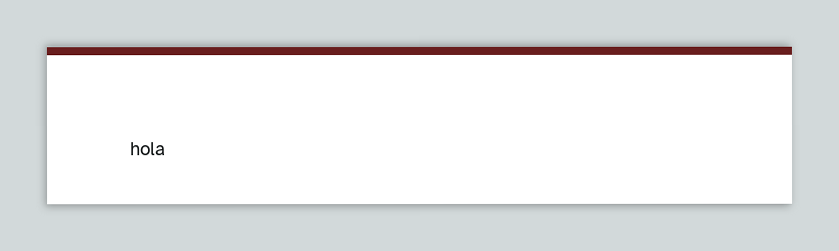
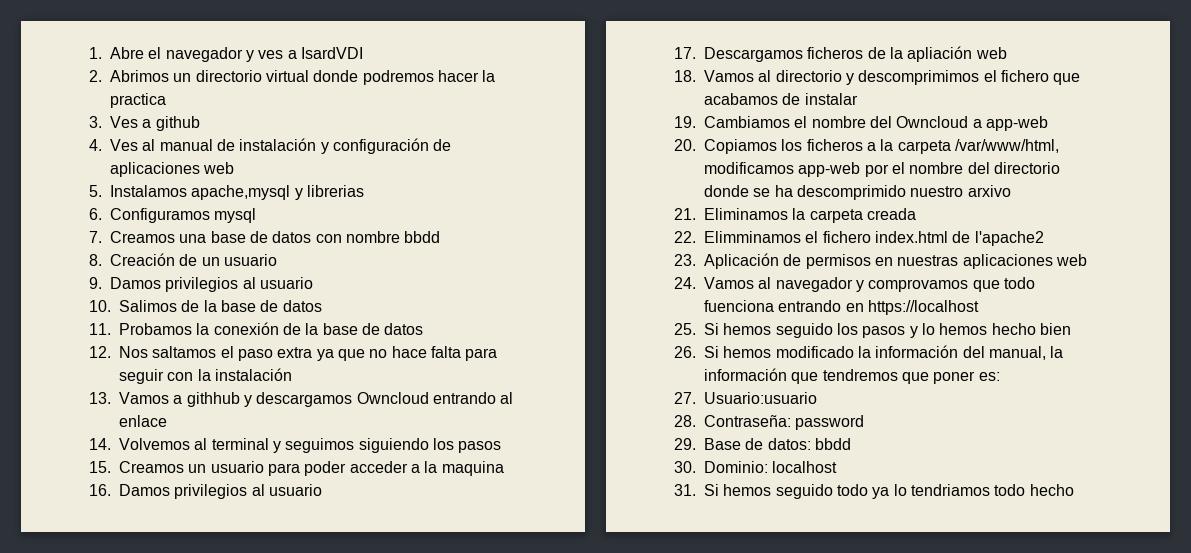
- hola
+ 1. Abre el navegador y ves a IsardVDI
+ 2. Abrimos un directorio virtual donde podremos hacer la practica
+ 3. Ves a github
+ 4. Ves al manual de instalación y configuración de aplicaciones web
+ 5. Instalamos apache,mysql y librerias
+ 6. Configuramos mysql
+ 7. Creamos una base de datos con nombre bbdd
+ 8. Creación de un usuario
+ 9. Damos privilegios al usuario
+ 10. Salimos de la base de datos
+ 11. Probamos la conexión de la base de datos
+ 12. Nos saltamos el paso extra ya que no hace falta para seguir con la instalación
+ 13. Vamos a githhub y descargamos Owncloud entrando al enlace
+ 14. Volvemos al terminal y seguimos siguiendo los pasos
+ 15. Creamos un usuario para poder acceder a la maquina
+ 16. Damos privilegios al usuario
+ 17. Descargamos ficheros de la apliación web
+ 18. Vamos al directorio y descomprimimos el fichero que acabamos de instalar
+ 19. Cambiamos el nombre del Owncloud a app-web
+ 20. Copiamos los ficheros a la carpeta /var/www/html, modificamos app-web por el nombre del directorio donde se ha descomprimido nuestro arxivo
+ 21. Eliminamos la carpeta creada
+ 22. Elimminamos el fichero index.html de l'apache2
+ 23. Aplicación de permisos en nuestras aplicaciones web
+ 24. Vamos al navegador y comprovamos que todo fuenciona entrando en https://localhost
+ 25. Si hemos seguido los pasos y lo hemos hecho bien
+ 26. Si hemos modificado la información del manual, la información que tendremos que poner es:
+ 27. Usuario:usuario
+ 28. Contraseña: password
+ 29. Base de datos: bbdd
+ 30. Dominio: localhost
+ 31. Si hemos seguido todo ya lo tendriamos todo hecho

